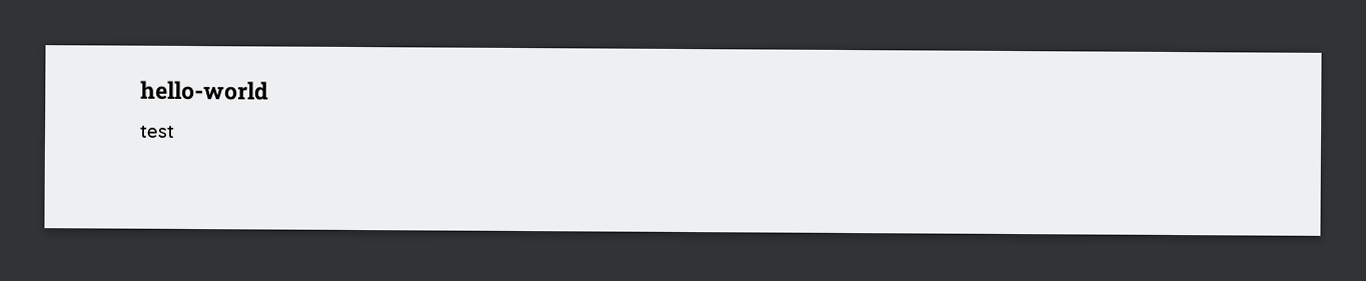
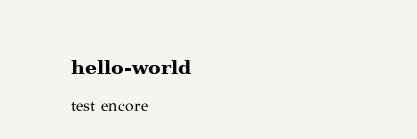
- test
+ test encore

